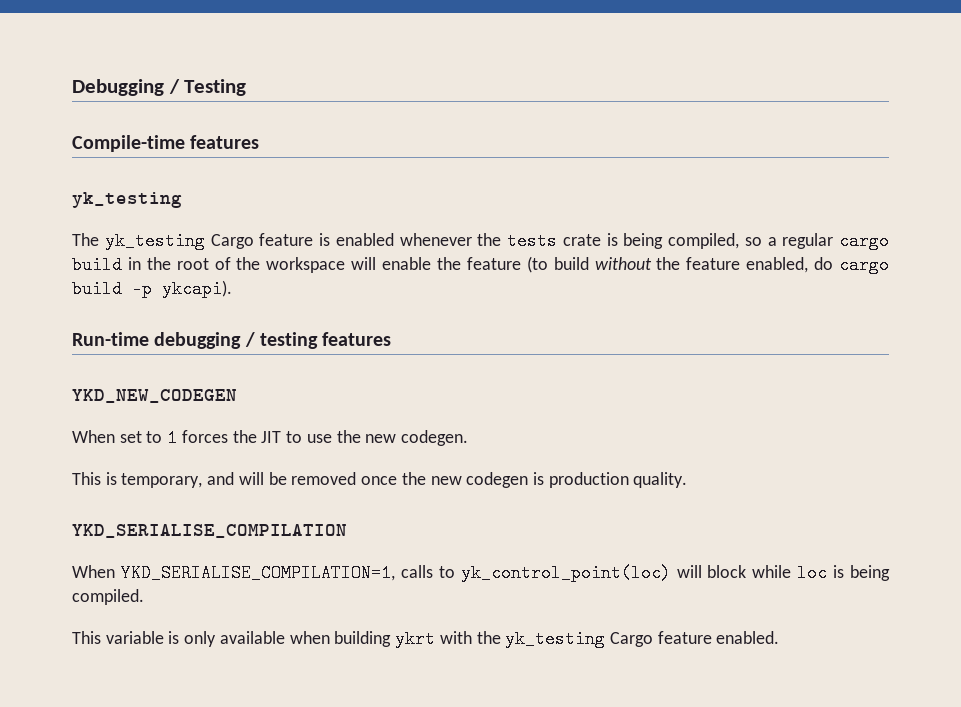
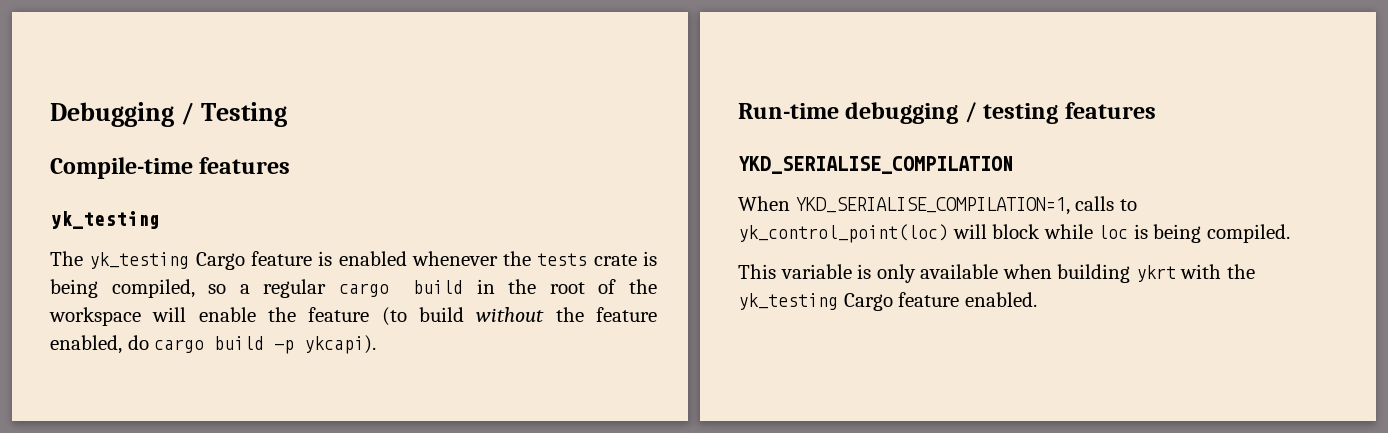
- YKD_NEW_CODEGEN
- When set to 1 forces the JIT to use the new codegen.
- This is temporary, and will be removed once the new codegen is production quality.

